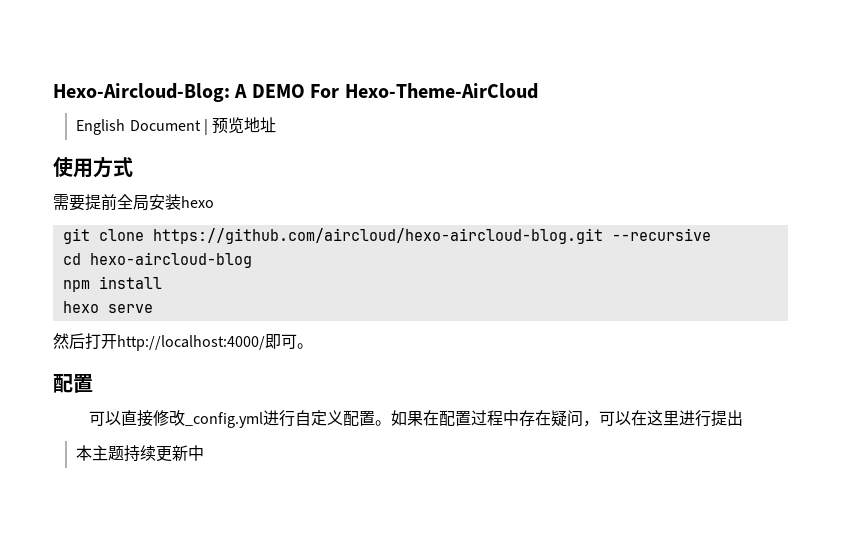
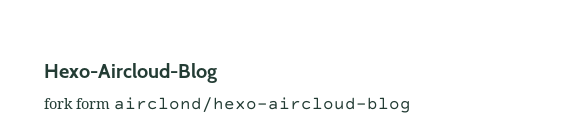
- Hexo-Aircloud-Blog: A DEMO For Hexo-Theme-AirCloud
- English Document | 预览地址
- 使用方式
- 需要提前全局安装hexo
- git clone https://github.com/aircloud/hexo-aircloud-blog.git --recursive
- cd hexo-aircloud-blog
- npm install
- hexo serve
- 然后打开http://localhost:4000/即可。
- 配置
- 可以直接修改_config.yml进行自定义配置。如果在配置过程中存在疑问，可以在这里进行提出
- 本主题持续更新中
+ Hexo-Aircloud-Blog
+ fork form airclond/hexo-aircloud-blog

